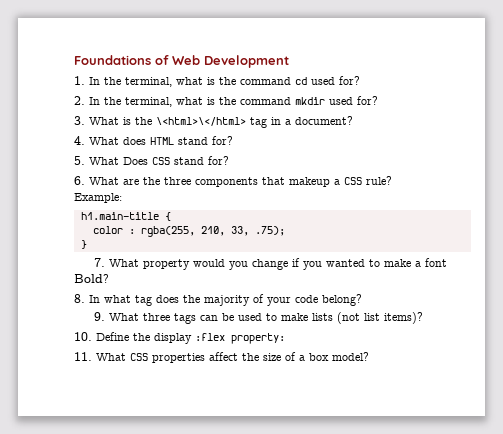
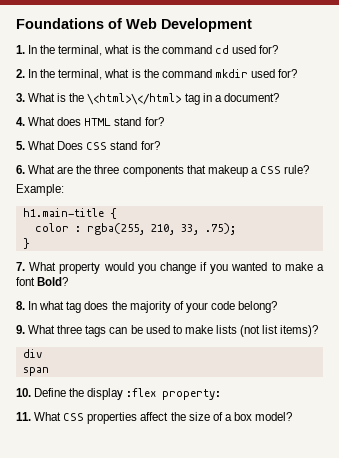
+ div
+ span

